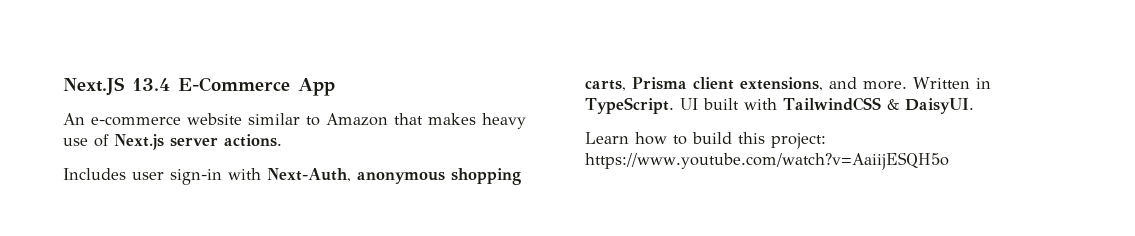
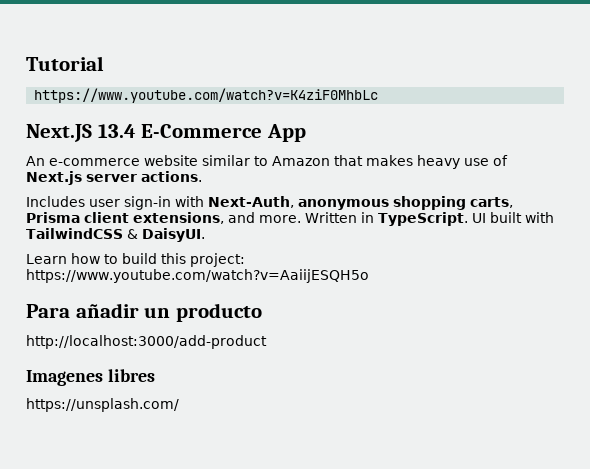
+ Tutorial
+ https://www.youtube.com/watch?v=K4ziF0MhbLc
+ Para añadir un producto
+ http://localhost:3000/add-product
+ Imagenes libres
+ https://unsplash.com/

